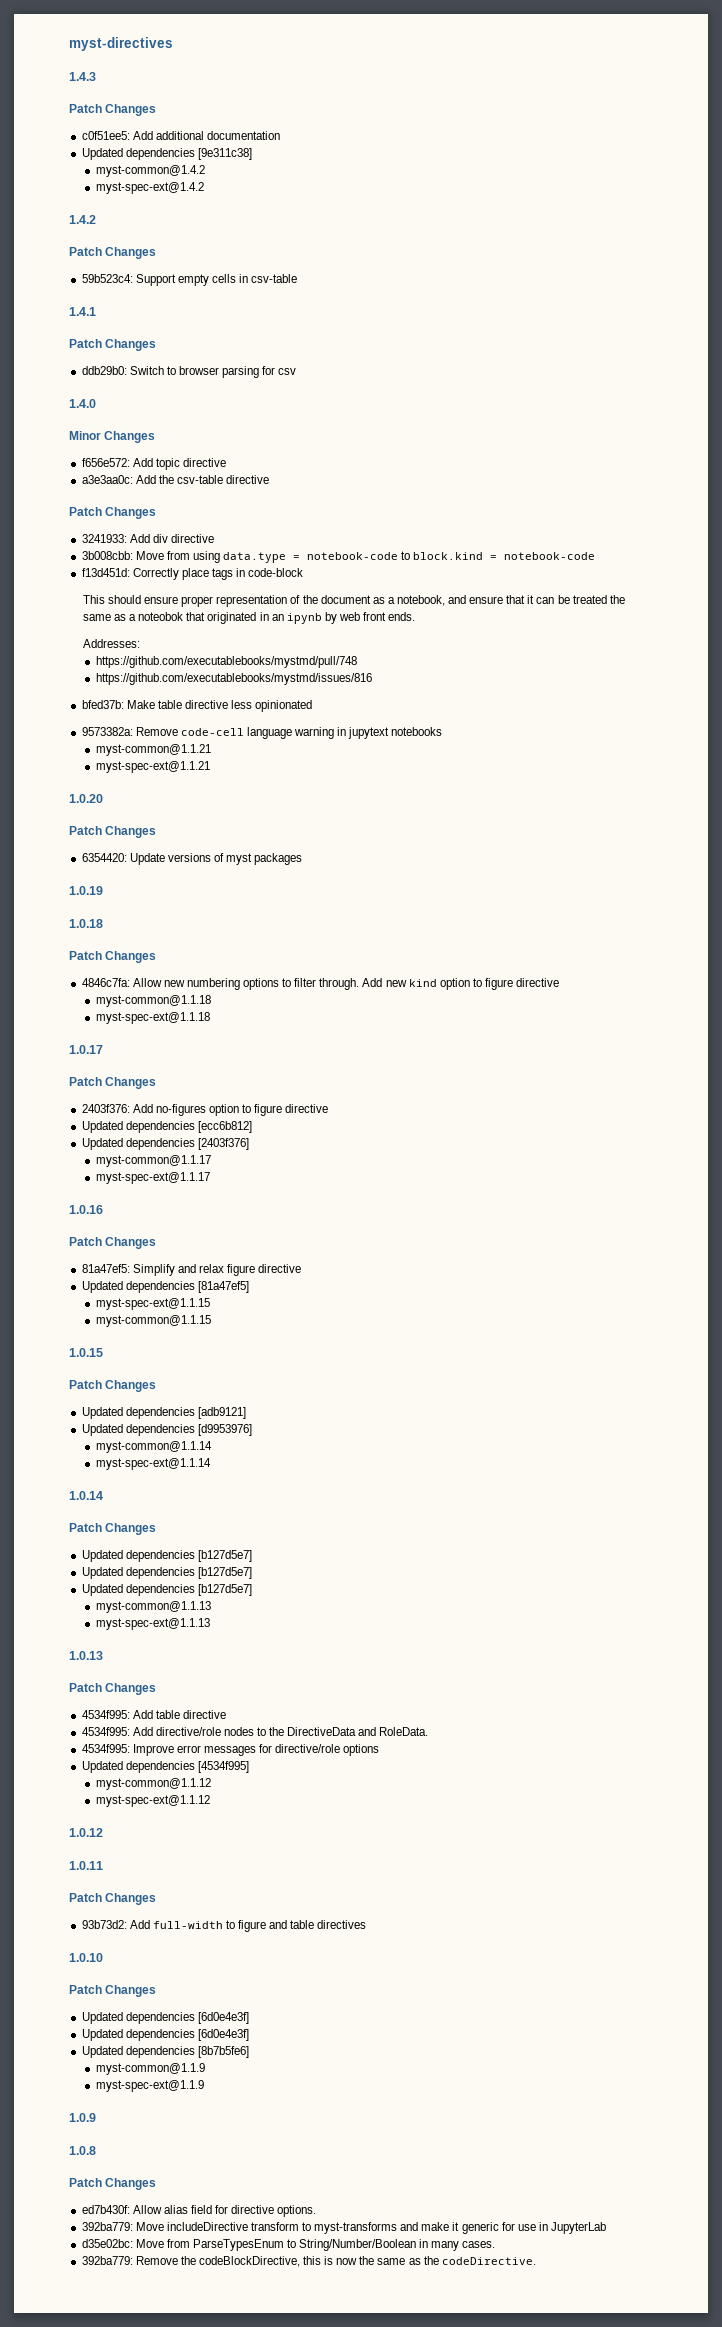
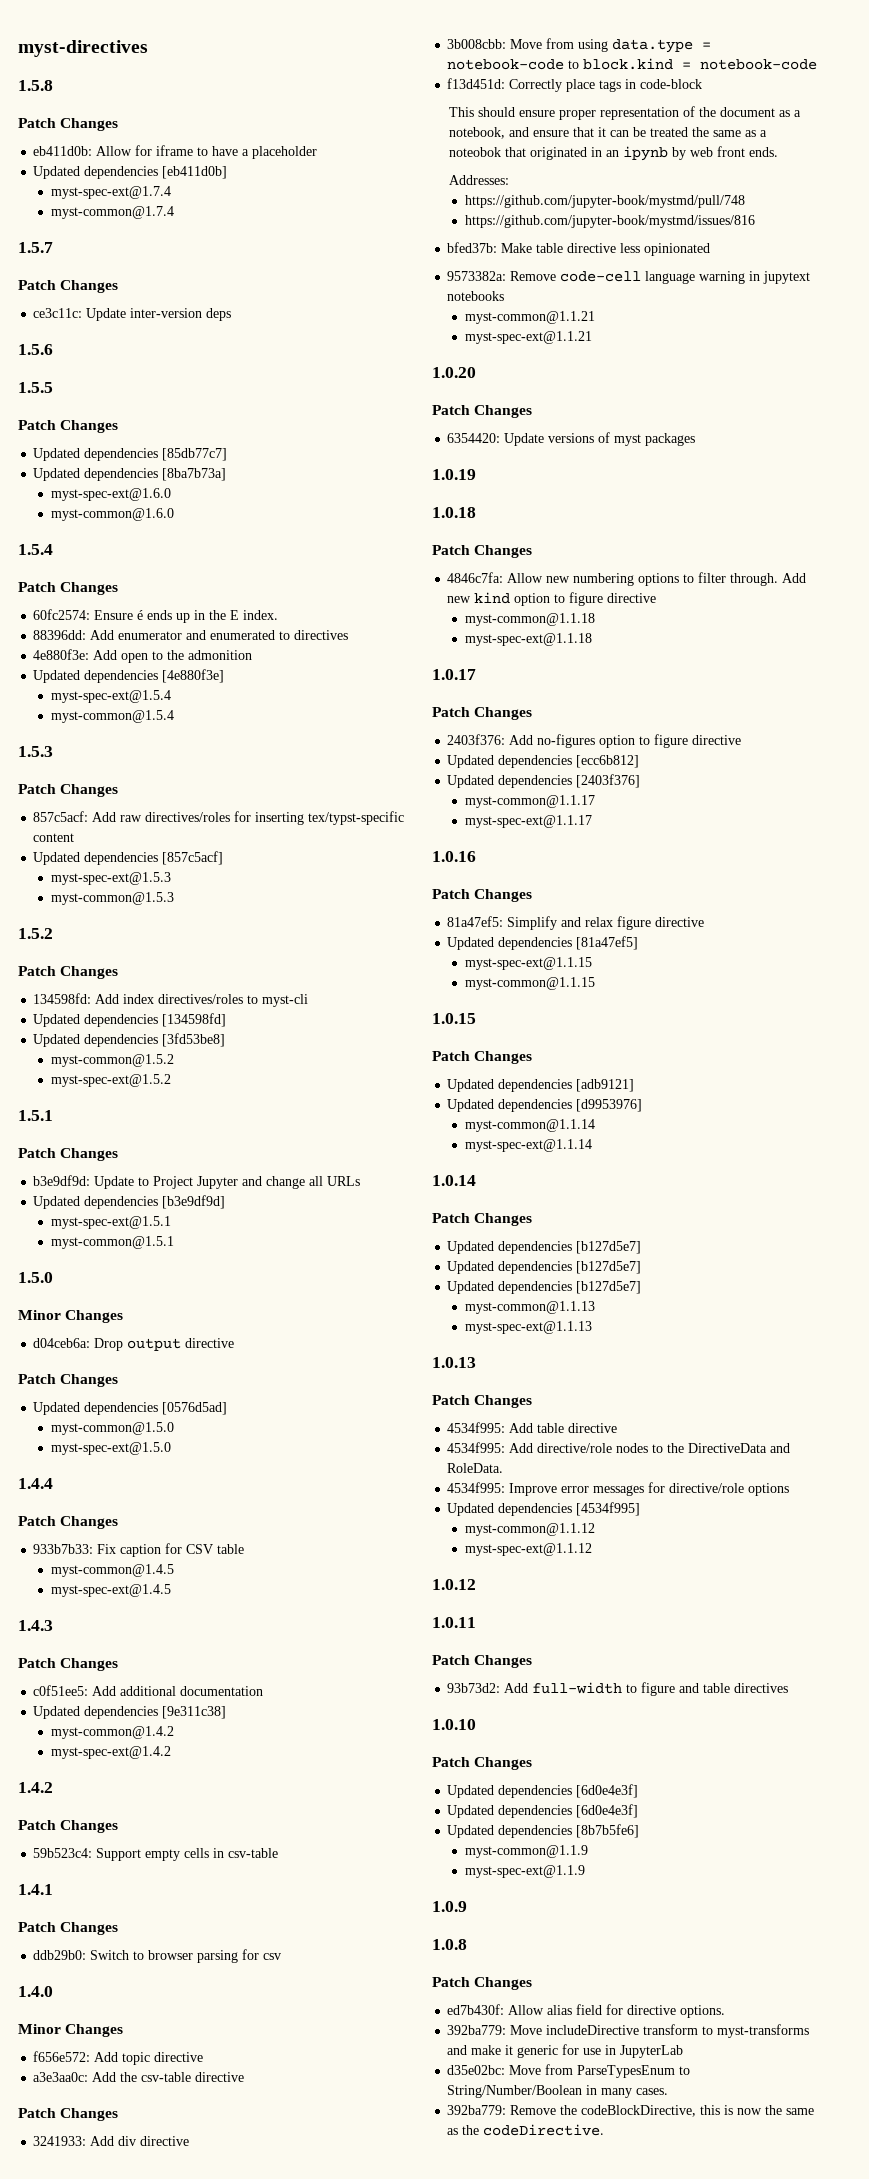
+ 1.5.8
+ Patch Changes
+ eb411d0b: Allow for iframe to have a placeholder
+ Updated dependencies [eb411d0b]
+ myst-spec-ext@1.7.4
+ myst-common@1.7.4
+ 1.5.7
+ Patch Changes
+ ce3c11c: Update inter-version deps
+ 1.5.6
+ 1.5.5
+ Patch Changes
+ Updated dependencies [85db77c7]
+ Updated dependencies [8ba7b73a]
+ myst-spec-ext@1.6.0
+ myst-common@1.6.0
+ 1.5.4
+ Patch Changes
+ 60fc2574: Ensure é ends up in the E index.
+ 88396dd: Add enumerator and enumerated to directives
+ 4e880f3e: Add open to the admonition
+ Updated dependencies [4e880f3e]
+ myst-spec-ext@1.5.4
+ myst-common@1.5.4
+ 1.5.3
+ Patch Changes
+ 857c5acf: Add raw directives/roles for inserting tex/typst-specific content
+ Updated dependencies [857c5acf]
+ myst-spec-ext@1.5.3
+ myst-common@1.5.3
+ 1.5.2
+ Patch Changes
+ 134598fd: Add index directives/roles to myst-cli
+ Updated dependencies [134598fd]
+ Updated dependencies [3fd53be8]
+ myst-common@1.5.2
+ myst-spec-ext@1.5.2
+ 1.5.1
+ Patch Changes
+ b3e9df9d: Update to Project Jupyter and change all URLs
+ Updated dependencies [b3e9df9d]
+ myst-spec-ext@1.5.1
+ myst-common@1.5.1
+ 1.5.0
+ Minor Changes
+ d04ceb6a: Drop output directive
+ Patch Changes
+ Updated dependencies [0576d5ad]
+ myst-common@1.5.0
+ myst-spec-ext@1.5.0
+ 1.4.4
+ Patch Changes
+ 933b7b33: Fix caption for CSV table
+ myst-common@1.4.5
+ myst-spec-ext@1.4.5
- https://github.com/executablebooks/mystmd/pull/748
- https://github.com/executablebooks/mystmd/issues/816
+ https://github.com/jupyter-book/mystmd/pull/748
+ https://github.com/jupyter-book/mystmd/issues/816

